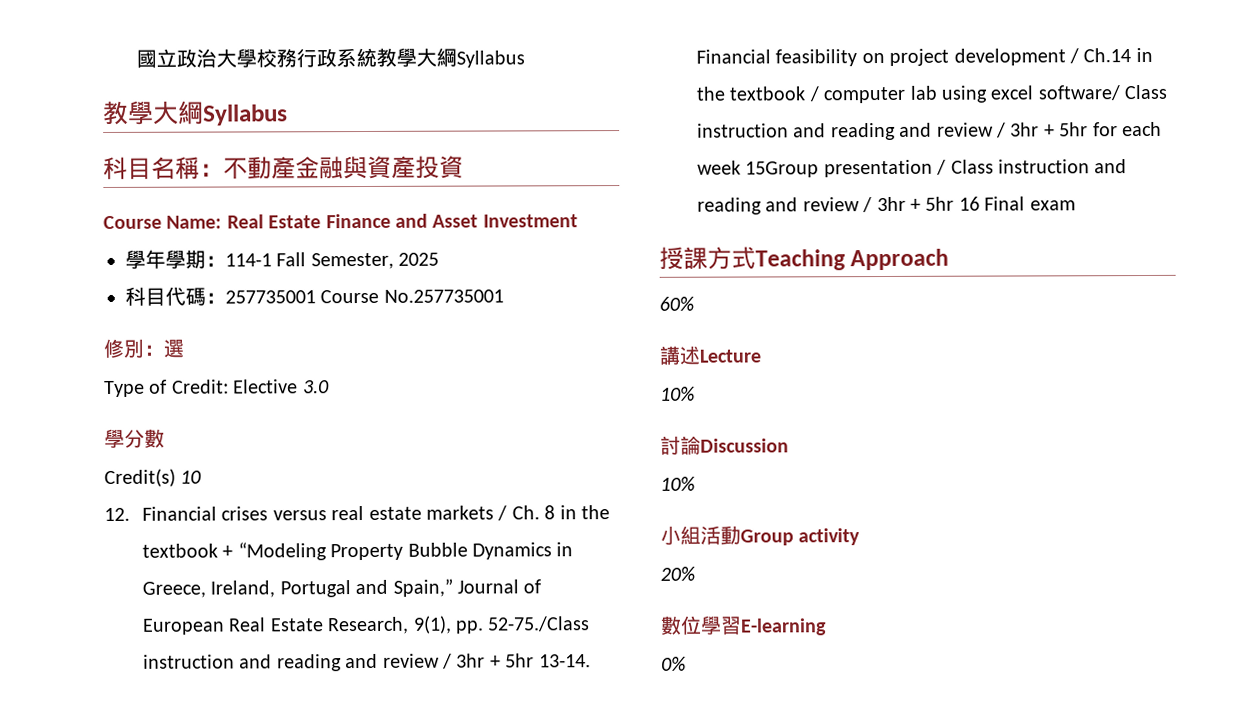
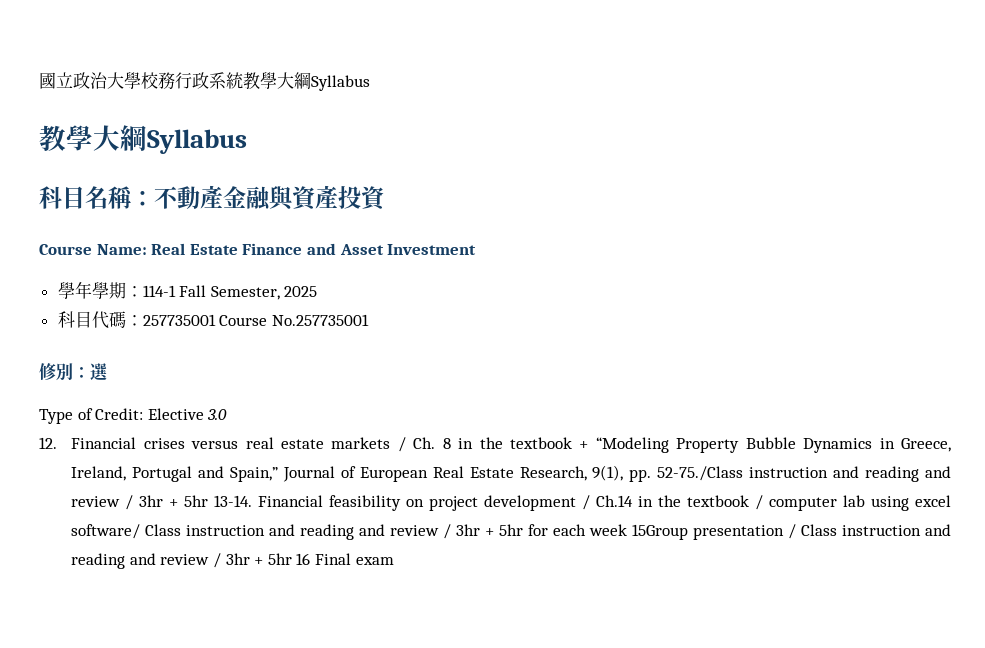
- 學分數
- Credit(s) 10
- 授課方式Teaching Approach
- 60%
- 講述Lecture
- 10%
- 討論Discussion
- 10%
- 小組活動Group activity
- 20%
- 數位學習E-learning
- 0%

